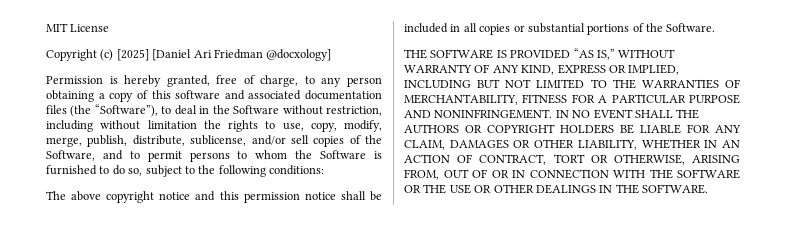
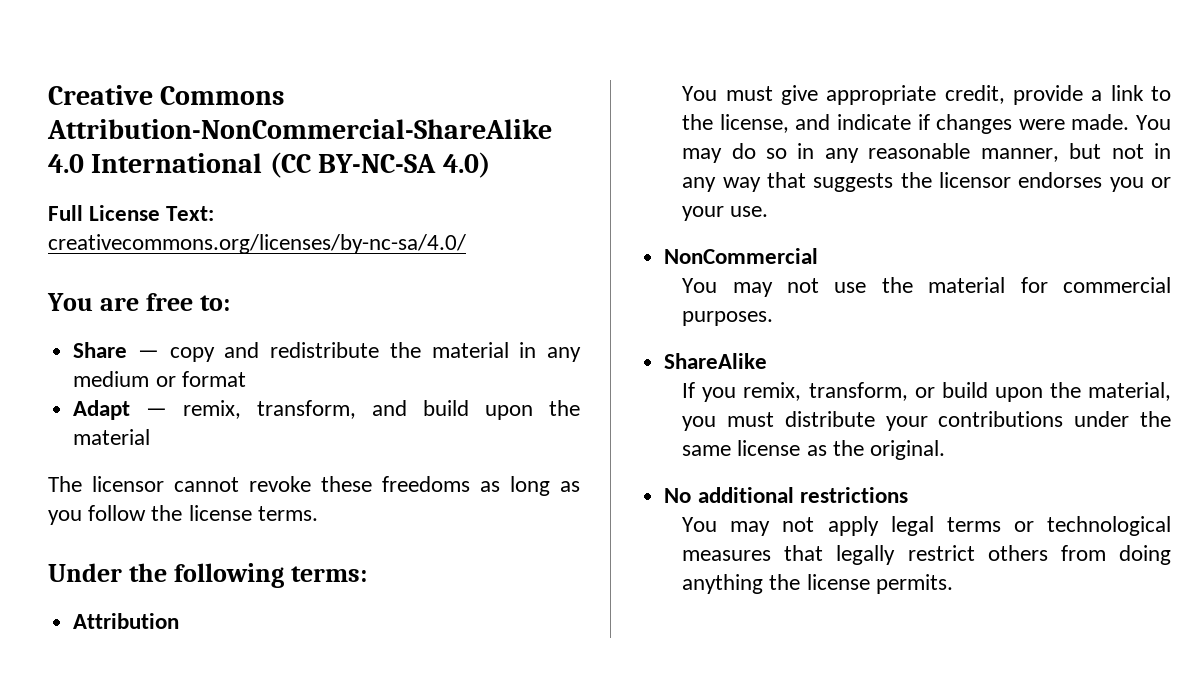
- MIT License
- Copyright (c) [2025] [Daniel Ari Friedman @docxology]
- Permission is hereby granted, free of charge, to any person obtaining a copy of this software and associated documentation files (the “Software”), to deal in the Software without restriction, including without limitation the rights to use, copy, modify, merge, publish, distribute, sublicense, and/or sell copies of the Software, and to permit persons to whom the Software is furnished to do so, subject to the following conditions:
- The above copyright notice and this permission notice shall be included in all copies or substantial portions of the Software.
- THE SOFTWARE IS PROVIDED “AS IS,” WITHOUT WARRANTY OF ANY KIND, EXPRESS OR IMPLIED, INCLUDING BUT NOT LIMITED TO THE WARRANTIES OF MERCHANTABILITY, FITNESS FOR A PARTICULAR PURPOSE AND NONINFRINGEMENT. IN NO EVENT SHALL THE AUTHORS OR COPYRIGHT HOLDERS BE LIABLE FOR ANY CLAIM, DAMAGES OR OTHER LIABILITY, WHETHER IN AN ACTION OF CONTRACT, TORT OR OTHERWISE, ARISING FROM, OUT OF OR IN CONNECTION WITH THE SOFTWARE OR THE USE OR OTHER DEALINGS IN THE SOFTWARE.
+ Creative Commons Attribution-NonCommercial-ShareAlike 4.0 International (CC BY-NC-SA 4.0)
+ Full License Text: creativecommons.org/licenses/by-nc-sa/4.0/
+ You are free to:
+ Share — copy and redistribute the material in any medium or format
+ Adapt — remix, transform, and build upon the material
+ The licensor cannot revoke these freedoms as long as you follow the license terms.
+ Under the following terms:
+ Attribution
+ You must give appropriate credit, provide a link to the license, and indicate if changes were made. You may do so in any reasonable manner, but not in any way that suggests the licensor endorses you or your use.
+ NonCommercial
+ You may not use the material for commercial purposes.
+ ShareAlike
+ If you remix, transform, or build upon the material, you must distribute your contributions under the same license as the original.
+ No additional restrictions
+ You may not apply legal terms or technological measures that legally restrict others from doing anything the license permits.

